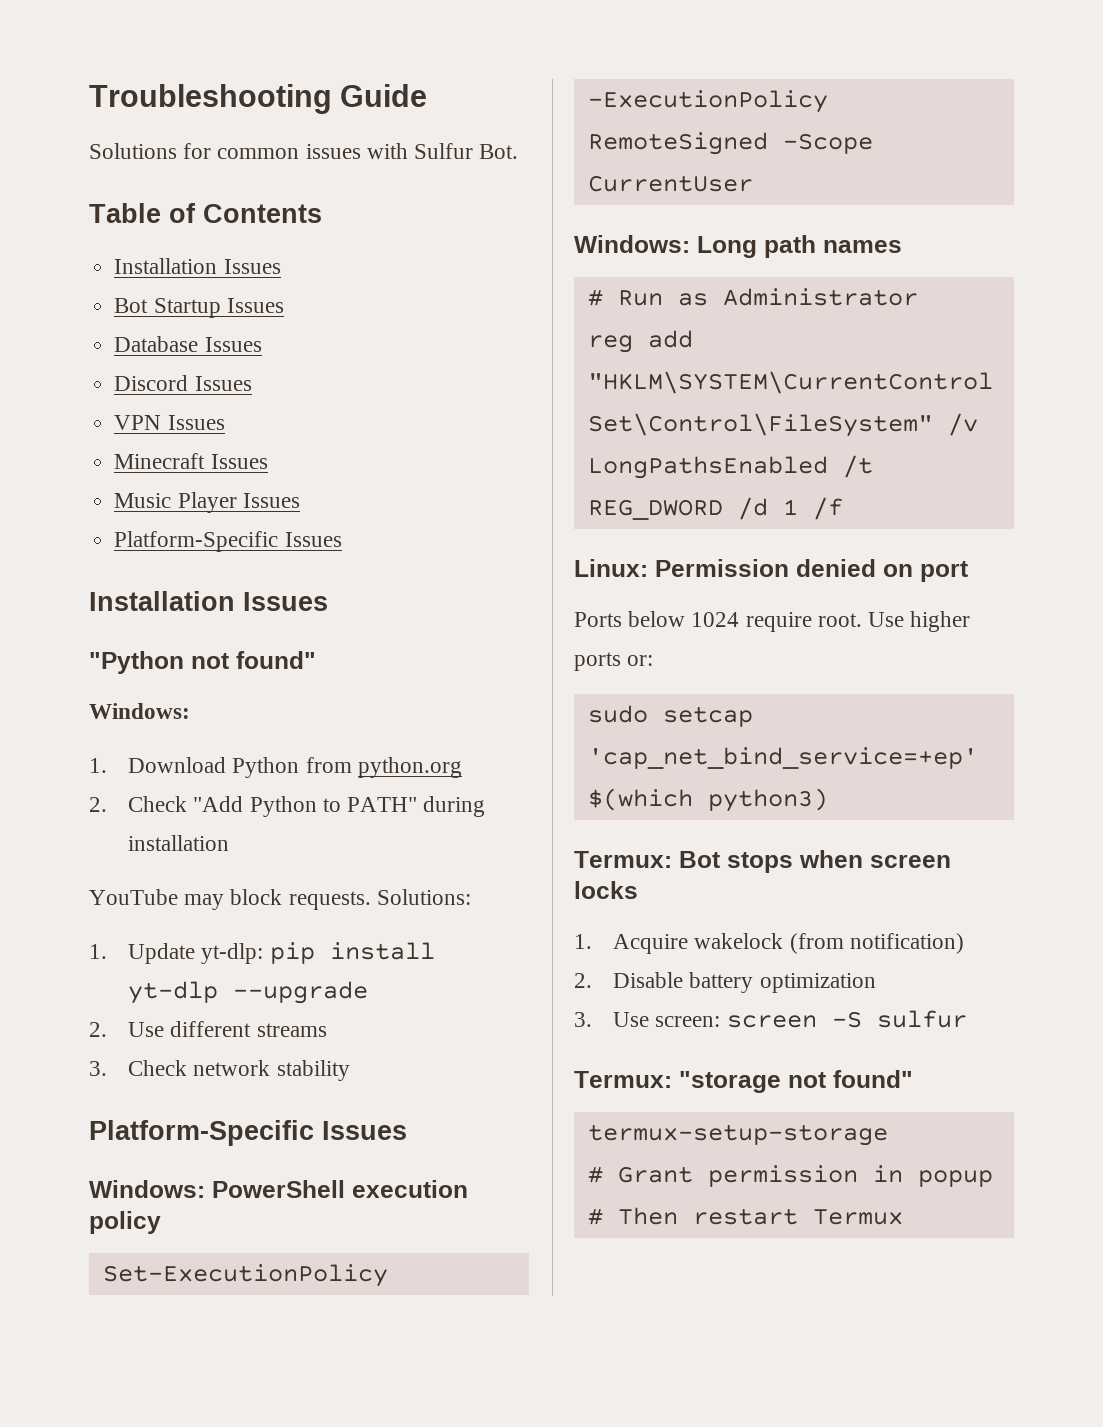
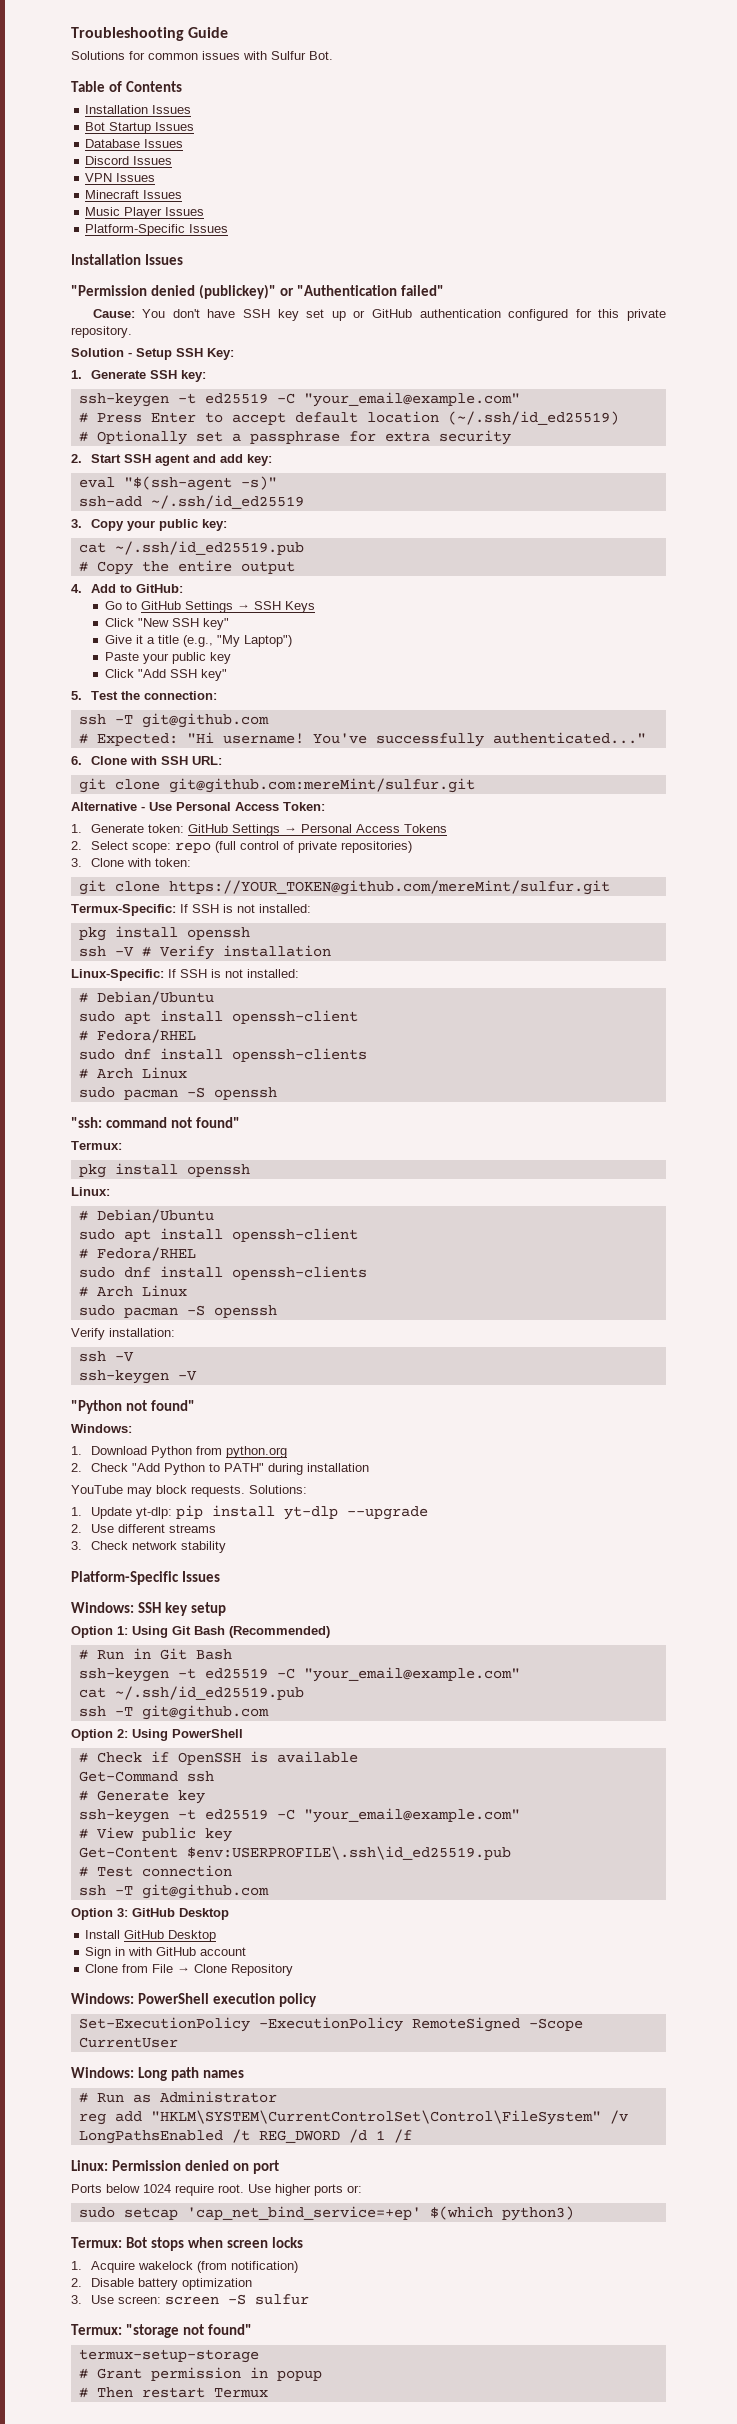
+ "Permission denied (publickey)" or "Authentication failed"
+ Cause: You don't have SSH key set up or GitHub authentication configured for this private repository.
+ Solution - Setup SSH Key:
+ 1. Generate SSH key:
+ ssh-keygen -t ed25519 -C "your_email@example.com"
+ # Press Enter to accept default location (~/.ssh/id_ed25519)
+ # Optionally set a passphrase for extra security
+ 2. Start SSH agent and add key:
+ eval "$(ssh-agent -s)"
+ ssh-add ~/.ssh/id_ed25519
+ 3. Copy your public key:
+ cat ~/.ssh/id_ed25519.pub
+ # Copy the entire output
+ 4. Add to GitHub:
+ Go to GitHub Settings → SSH Keys
+ Click "New SSH key"
+ Give it a title (e.g., "My Laptop")
+ Paste your public key
+ Click "Add SSH key"
+ 5. Test the connection:
+ ssh -T git@github.com
+ # Expected: "Hi username! You've successfully authenticated..."
+ 6. Clone with SSH URL:
+ git clone git@github.com:mereMint/sulfur.git
+ Alternative - Use Personal Access Token:
+ 1. Generate token: GitHub Settings → Personal Access Tokens
+ 2. Select scope: repo (full control of private repositories)
+ 3. Clone with token:
+ git clone https://YOUR_TOKEN@github.com/mereMint/sulfur.git
+ Termux-Specific: If SSH is not installed:
+ pkg install openssh
+ ssh -V # Verify installation
+ Linux-Specific: If SSH is not installed:
+ # Debian/Ubuntu
+ sudo apt install openssh-client
+ # Fedora/RHEL
+ sudo dnf install openssh-clients
+ # Arch Linux
+ sudo pacman -S openssh
+ "ssh: command not found"
+ Termux:
+ pkg install openssh
+ Linux:
+ # Debian/Ubuntu
+ sudo apt install openssh-client
+ # Fedora/RHEL
+ sudo dnf install openssh-clients
+ # Arch Linux
+ sudo pacman -S openssh
+ Verify installation:
+ ssh -V
+ ssh-keygen -V
+ Windows: SSH key setup
+ Option 1: Using Git Bash (Recommended)
+ # Run in Git Bash
+ ssh-keygen -t ed25519 -C "your_email@example.com"
+ cat ~/.ssh/id_ed25519.pub
+ ssh -T git@github.com
+ Option 2: Using PowerShell
+ # Check if OpenSSH is available
+ Get-Command ssh
+ # Generate key
+ ssh-keygen -t ed25519 -C "your_email@example.com"
+ # View public key
+ Get-Content $env:USERPROFILE\.ssh\id_ed25519.pub
+ # Test connection
+ ssh -T git@github.com
+ Option 3: GitHub Desktop
+ Install GitHub Desktop
+ Sign in with GitHub account
+ Clone from File → Clone Repository

